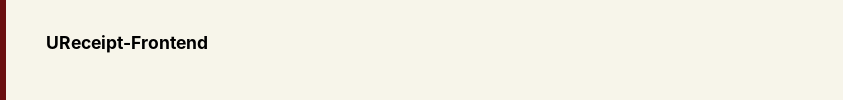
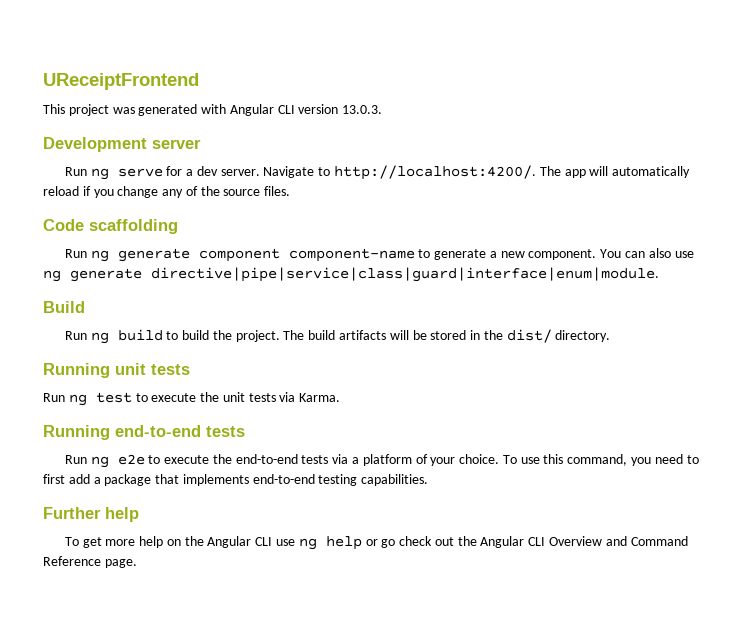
- UReceipt-Frontend
+ UReceiptFrontend
+ This project was generated with Angular CLI version 13.0.3.
+ Development server
+ Run ng serve for a dev server. Navigate to http://localhost:4200/. The app will automatically reload if you change any of the source files.
+ Code scaffolding
+ Run ng generate component component-name to generate a new component. You can also use ng generate directive|pipe|service|class|guard|interface|enum|module.
+ Build
+ Run ng build to build the project. The build artifacts will be stored in the dist/ directory.
+ Running unit tests
+ Run ng test to execute the unit tests via Karma.
+ Running end-to-end tests
+ Run ng e2e to execute the end-to-end tests via a platform of your choice. To use this command, you need to first add a package that implements end-to-end testing capabilities.
+ Further help
+ To get more help on the Angular CLI use ng help or go check out the Angular CLI Overview and Command Reference page.

